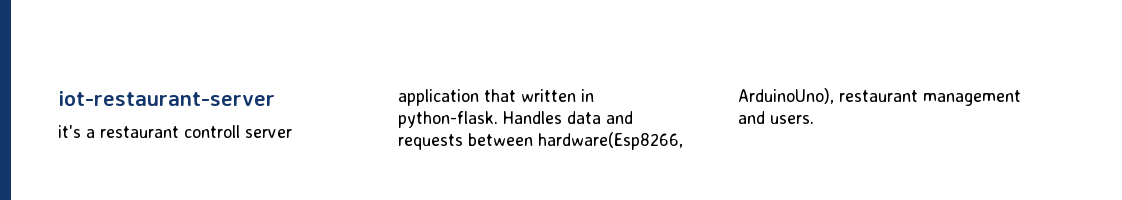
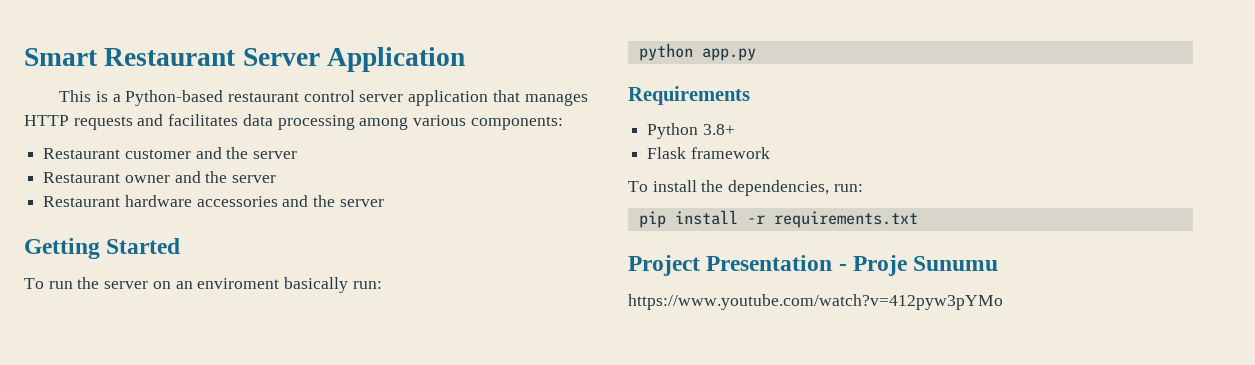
- iot-restaurant-server
- it's a restaurant controll server application that written in python-flask. Handles data and requests between hardware(Esp8266, ArduinoUno), restaurant management and users.
+ Smart Restaurant Server Application
+ This is a Python-based restaurant control server application that manages HTTP requests and facilitates data processing among various components:
+ Restaurant customer and the server
+ Restaurant owner and the server
+ Restaurant hardware accessories and the server
+ Getting Started
+ To run the server on an enviroment basically run:
+ python app.py
+ Requirements
+ Python 3.8+
+ Flask framework
+ To install the dependencies, run:
+ pip install -r requirements.txt
+ Project Presentation - Proje Sunumu
+ https://www.youtube.com/watch?v=412pyw3pYMo

